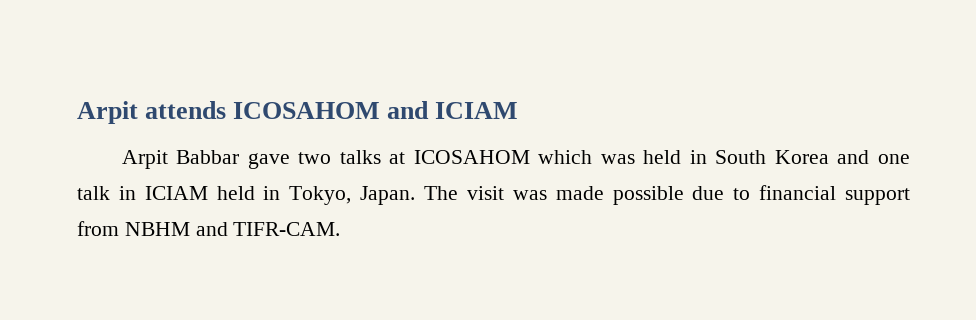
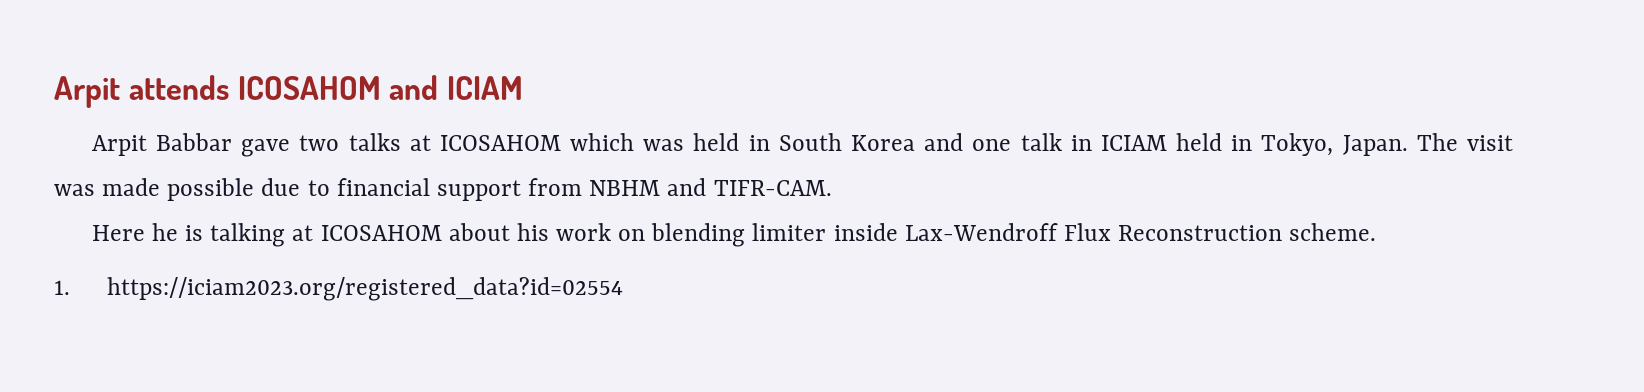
+ Here he is talking at ICOSAHOM about his work on blending limiter inside Lax-Wendroff Flux Reconstruction scheme.
+ 1. https://iciam2023.org/registered_data?id=02554

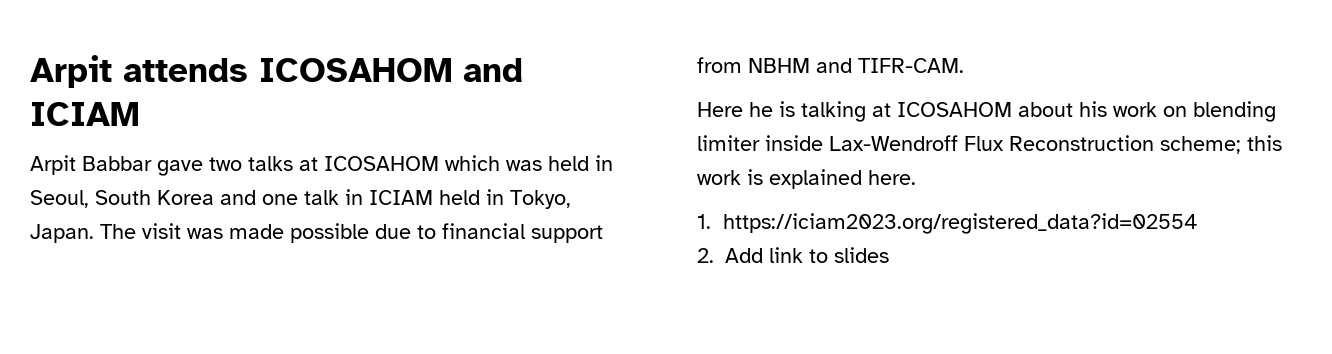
- Arpit Babbar gave two talks at ICOSAHOM which was held in South Korea and one talk in ICIAM held in Tokyo, Japan.
+ Arpit Babbar gave two talks at ICOSAHOM which was held in Seoul, South Korea and one talk in ICIAM held in Tokyo, Japan.
- Here he is talking at ICOSAHOM about his work on blending limiter inside Lax-Wendroff Flux Reconstruction scheme.
+ Here he is talking at ICOSAHOM about his work on blending limiter inside Lax-Wendroff Flux Reconstruction scheme; this work is explained here.
  1. https://iciam2023.org/registered_data?id=02554
+ 2. Add link to slides

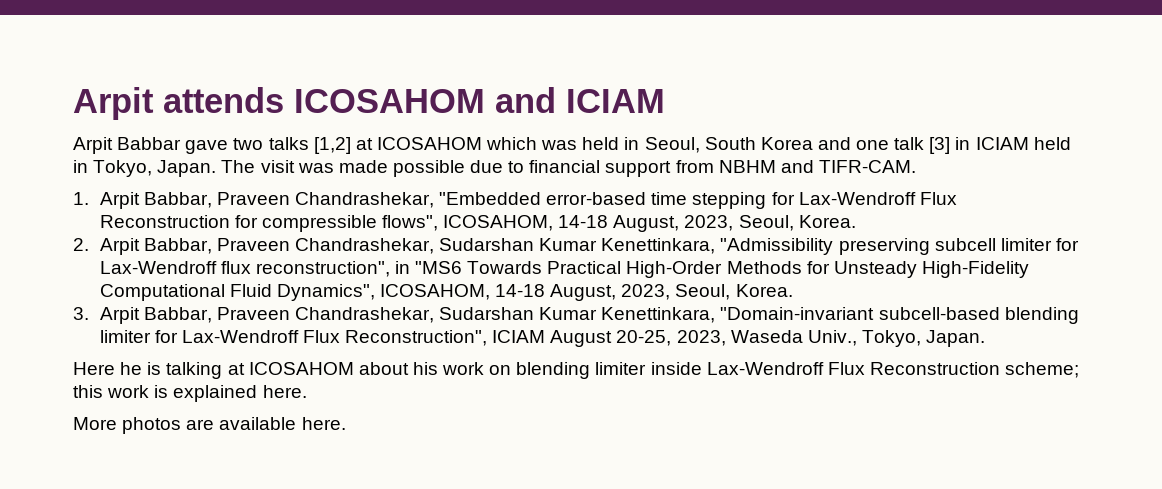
- Arpit Babbar gave two talks at ICOSAHOM which was held in Seoul, South Korea and one talk in ICIAM held in Tokyo, Japan.
+ Arpit Babbar gave two talks [1,2] at ICOSAHOM which was held in Seoul, South Korea and one talk [3] in ICIAM held in Tokyo, Japan.
+ 1. Arpit Babbar, Praveen Chandrashekar, "Embedded error-based time stepping for Lax-Wendroff Flux Reconstruction for compressible flows", ICOSAHOM, 14-18 August, 2023, Seoul, Korea.
+ 2. Arpit Babbar, Praveen Chandrashekar, Sudarshan Kumar Kenettinkara, "Admissibility preserving subcell limiter for Lax-Wendroff flux reconstruction", in "MS6 Towards Practical High-Order Methods for Unsteady High-Fidelity Computational Fluid Dynamics", ICOSAHOM, 14-18 August, 2023, Seoul, Korea.
+ 3. Arpit Babbar, Praveen Chandrashekar, Sudarshan Kumar Kenettinkara, "Domain-invariant subcell-based blending limiter for Lax-Wendroff Flux Reconstruction", ICIAM August 20-25, 2023, Waseda Univ., Tokyo, Japan.
- 1. https://iciam2023.org/registered_data?id=02554
- 2. Add link to slides
+ More photos are available here.

